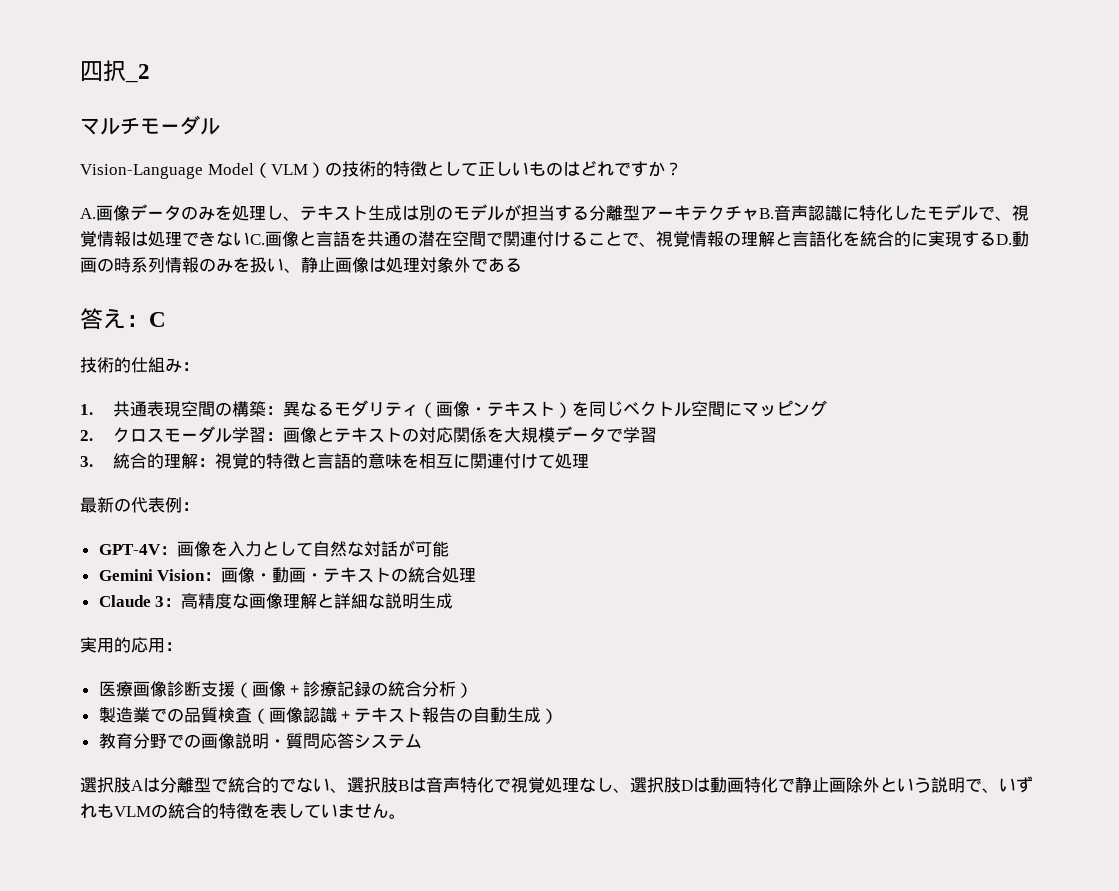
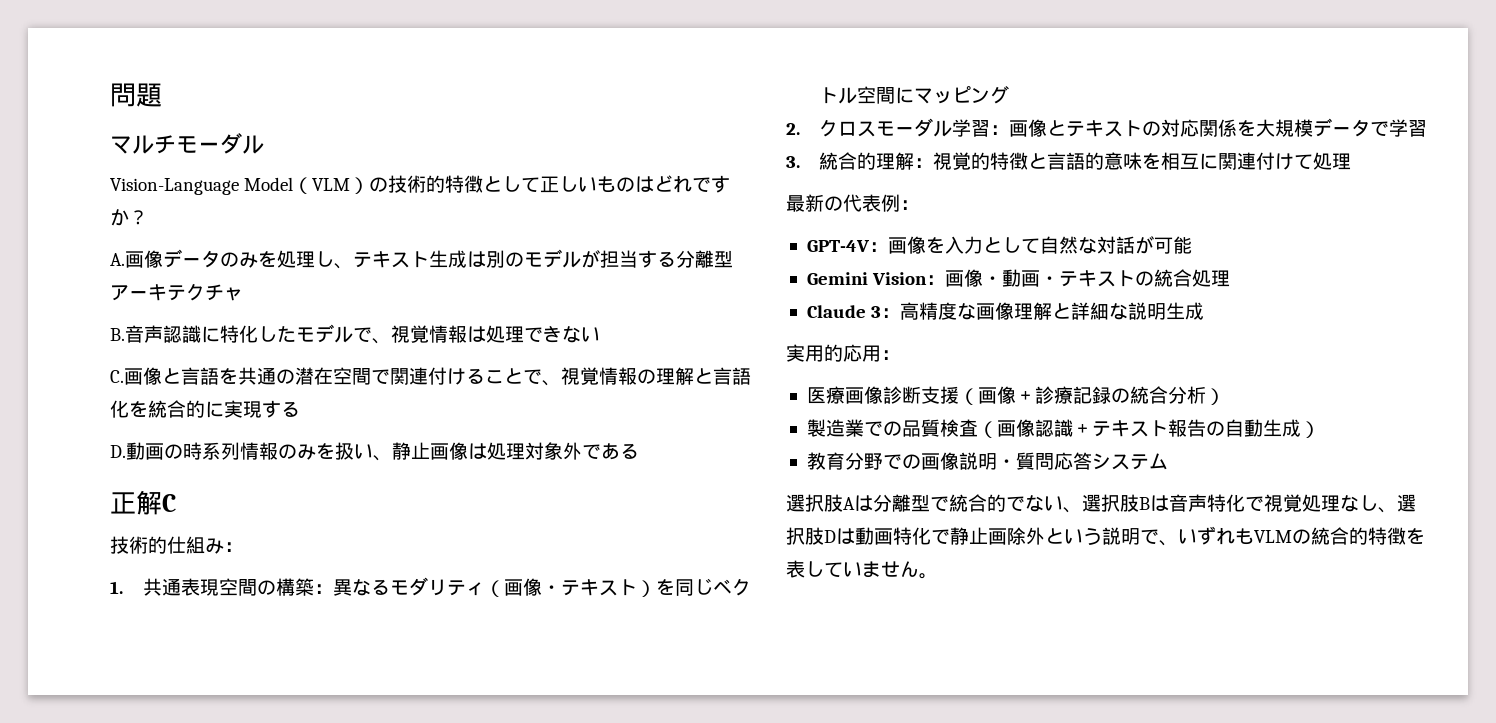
- 四択_2
+ 問題
- A.画像データのみを処理し、テキスト生成は別のモデルが担当する分離型アーキテクチャB.音声認識に特化したモデルで、視覚情報は処理できないC.画像と言語を共通の潜在空間で関連付けることで、視覚情報の理解と言語化を統合的に実現するD.動画の時系列情報のみを扱い、静止画像は処理対象外である
+ A.画像データのみを処理し、テキスト生成は別のモデルが担当する分離型アーキテクチャ
+ B.音声認識に特化したモデルで、視覚情報は処理できない
+ C.画像と言語を共通の潜在空間で関連付けることで、視覚情報の理解と言語化を統合的に実現する
+ D.動画の時系列情報のみを扱い、静止画像は処理対象外である
- 答え：C
+ 正解C

